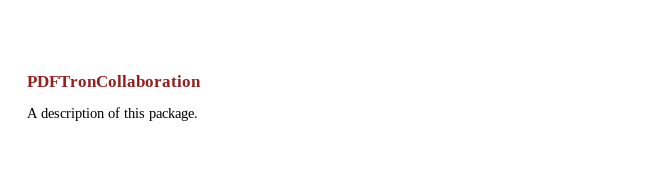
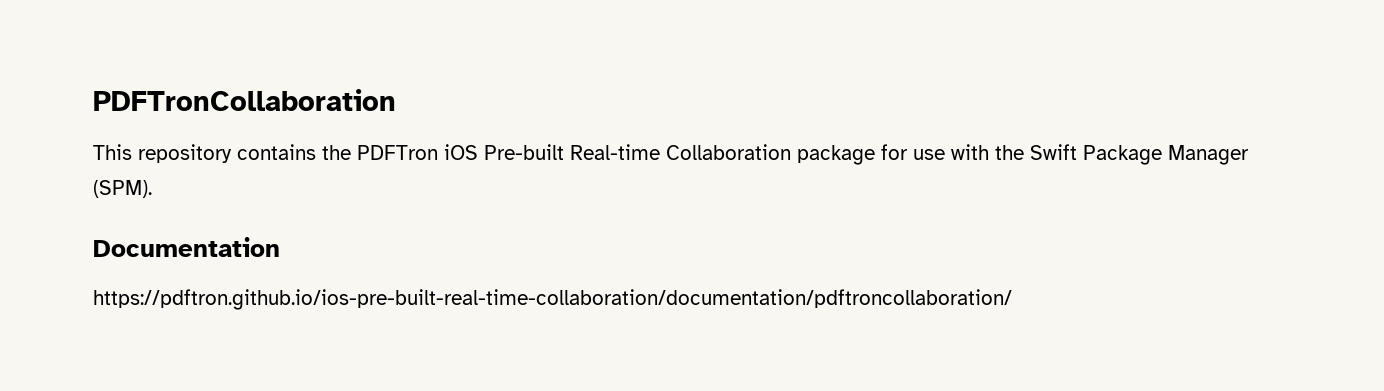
- A description of this package.
+ This repository contains the PDFTron iOS Pre-built Real-time Collaboration package for use with the Swift Package Manager (SPM).
+ Documentation
+ https://pdftron.github.io/ios-pre-built-real-time-collaboration/documentation/pdftroncollaboration/

